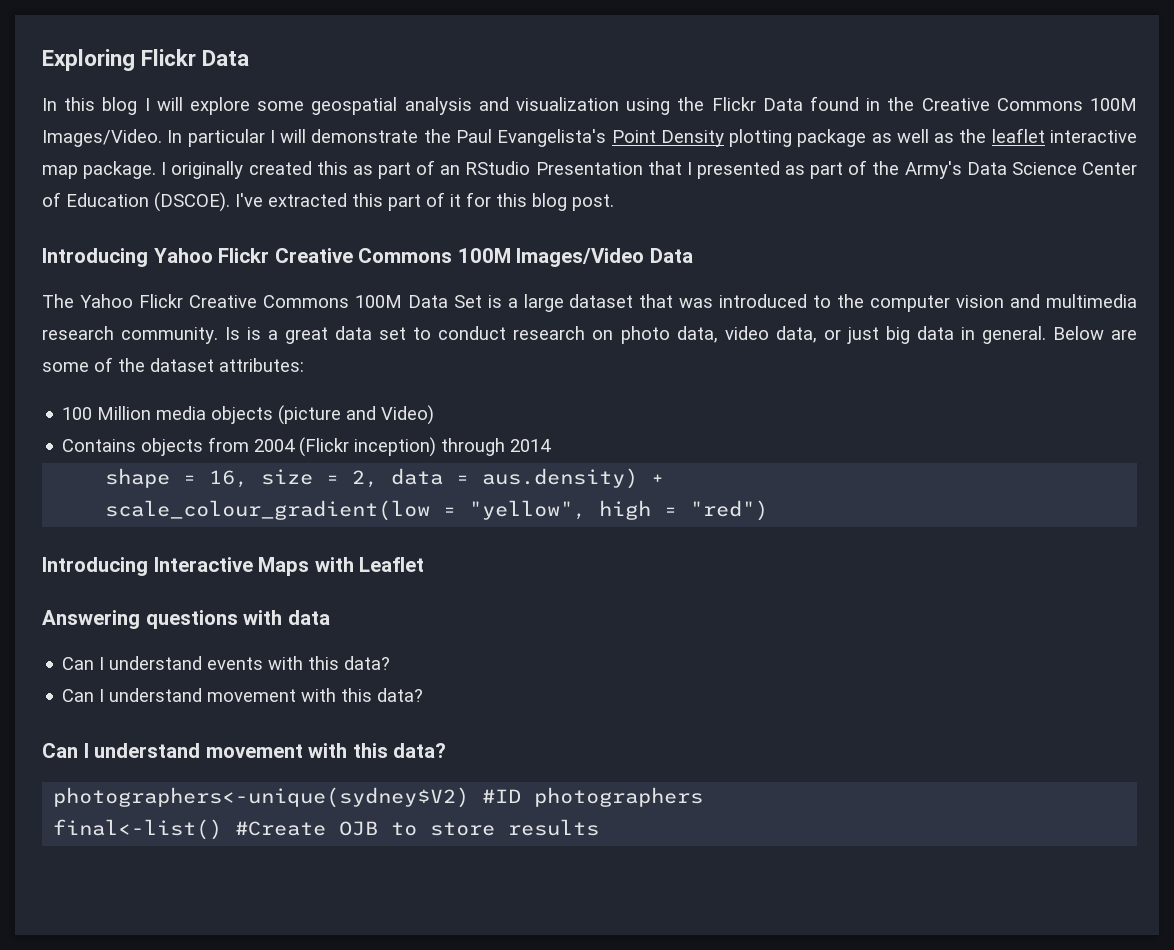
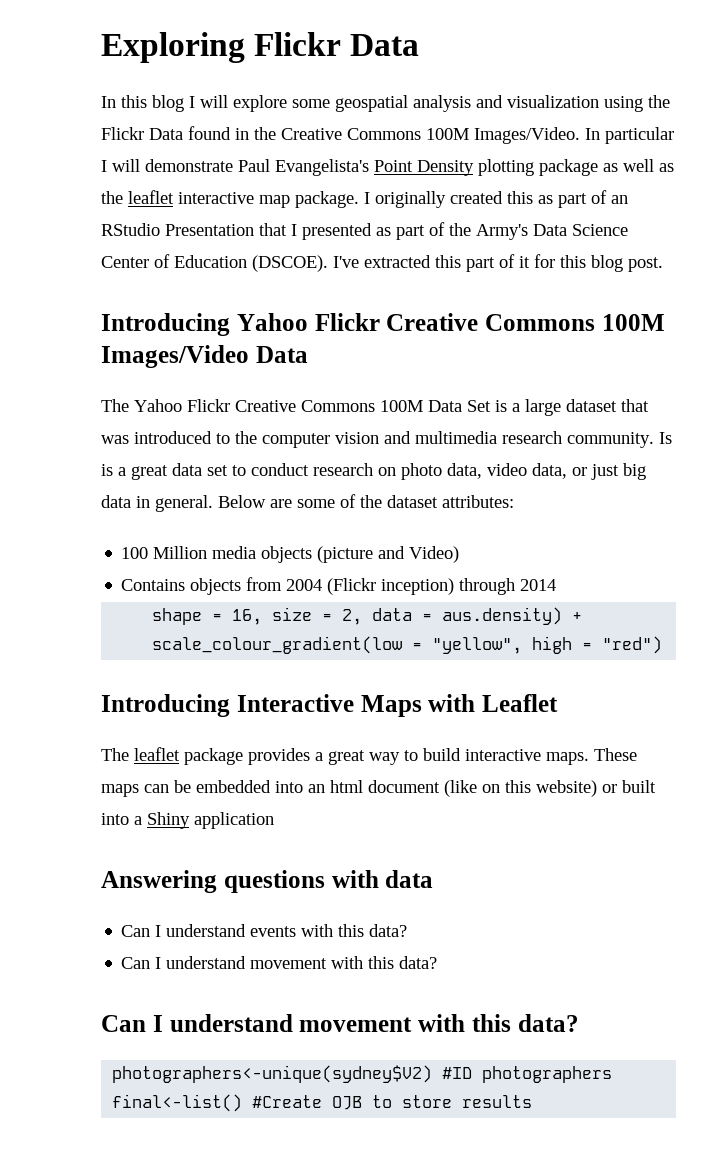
- In particular I will demonstrate the Paul Evangelista's Point Density plotting package as well as the leaflet interactive map package.
+ In particular I will demonstrate Paul Evangelista's Point Density plotting package as well as the leaflet interactive map package.
+ The leaflet package provides a great way to build interactive maps. These maps can be embedded into an html document (like on this website) or built into a Shiny application

